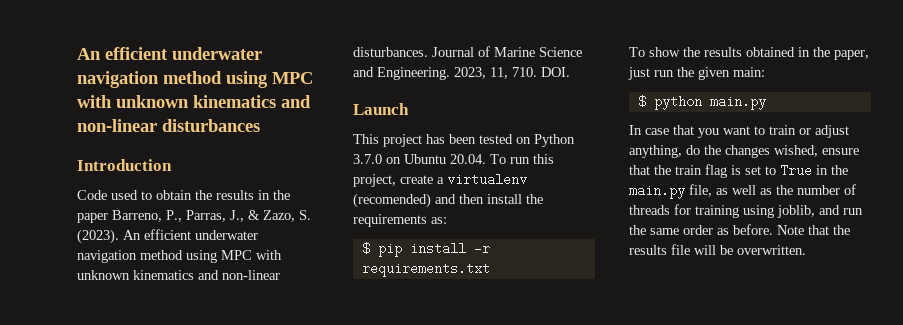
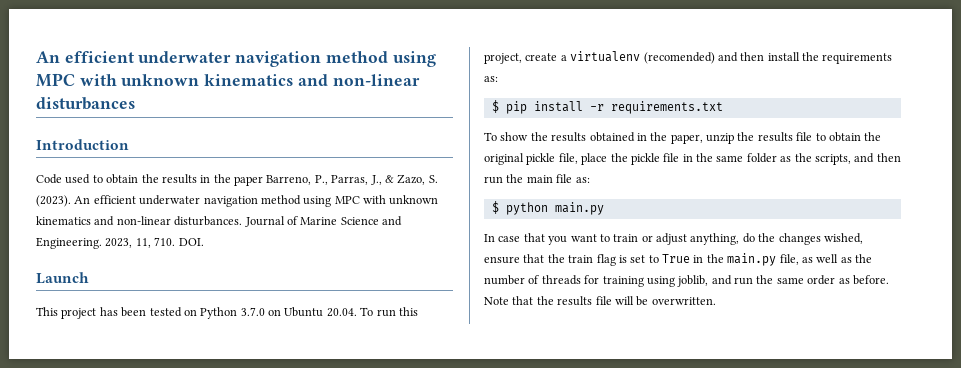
- To show the results obtained in the paper, just run the given main:
+ To show the results obtained in the paper, unzip the results file to obtain the original pickle file, place the pickle file in the same folder as the scripts, and then run the main file as:

